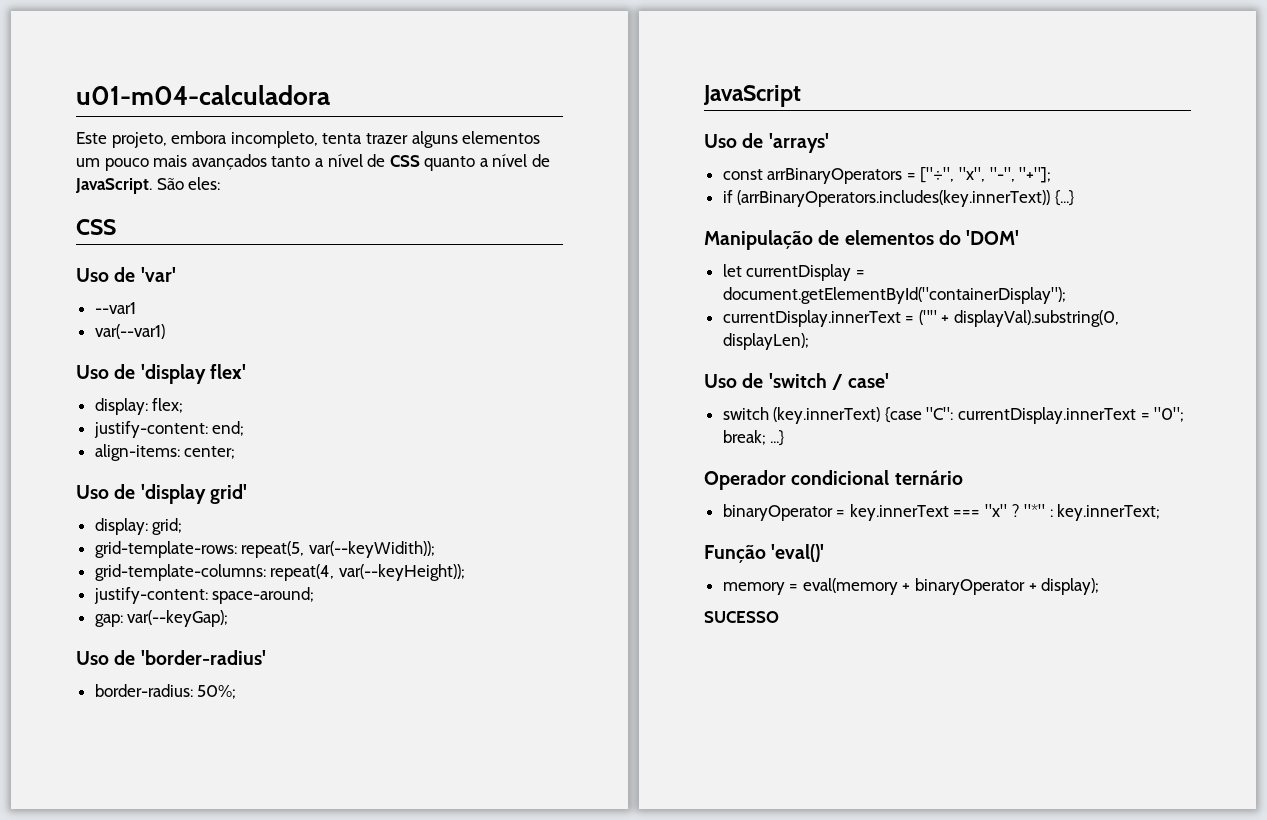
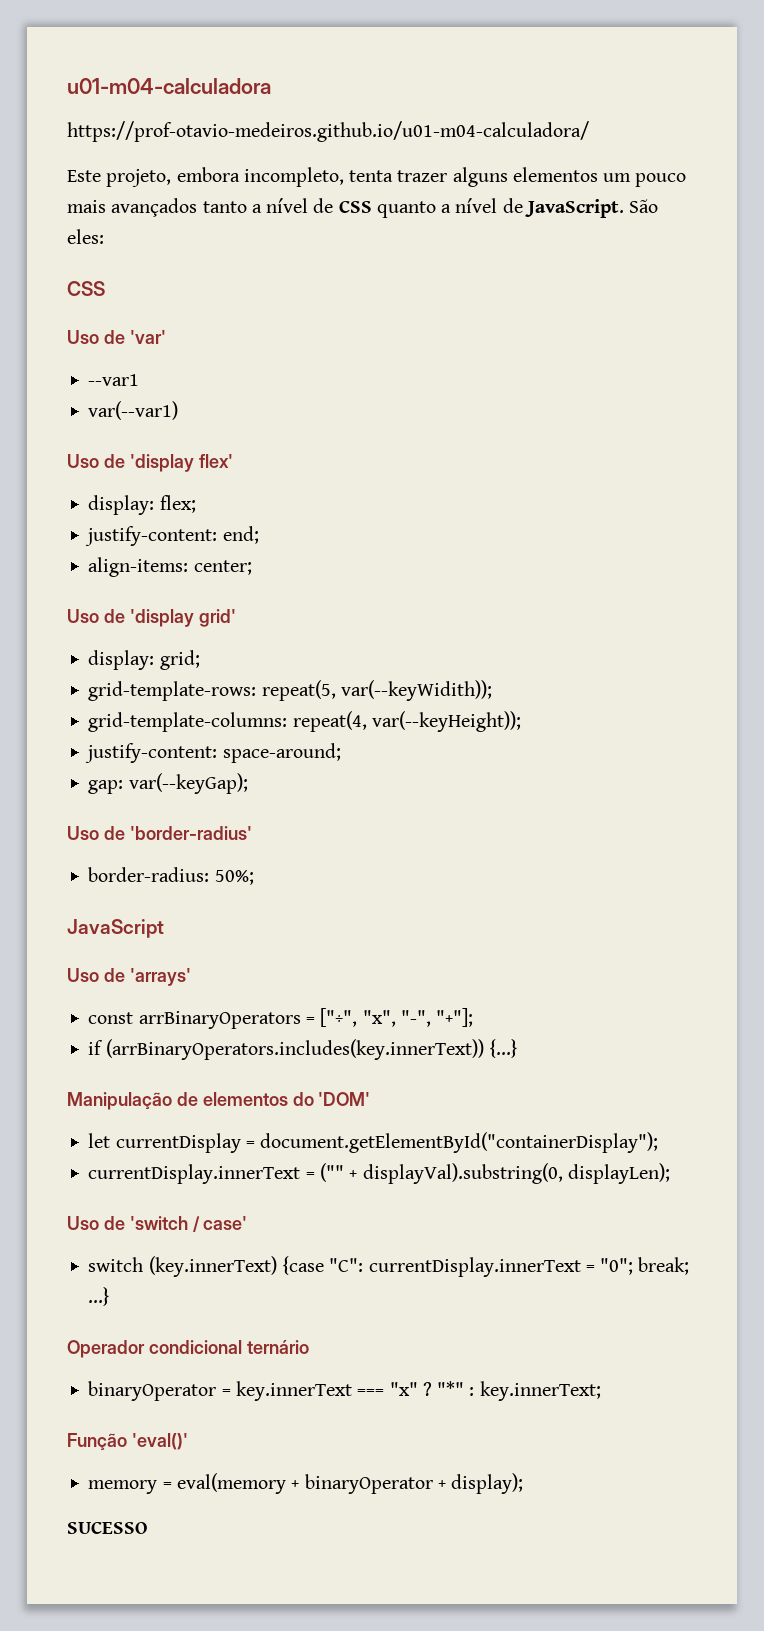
+ https://prof-otavio-medeiros.github.io/u01-m04-calculadora/

